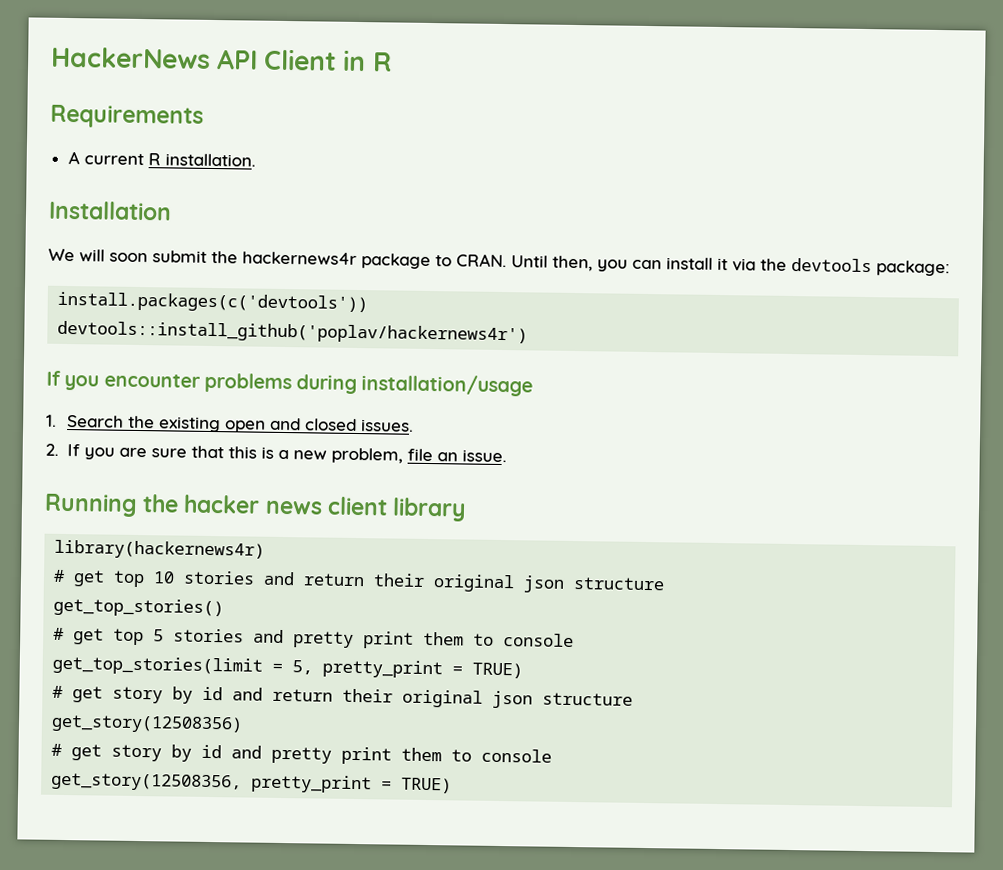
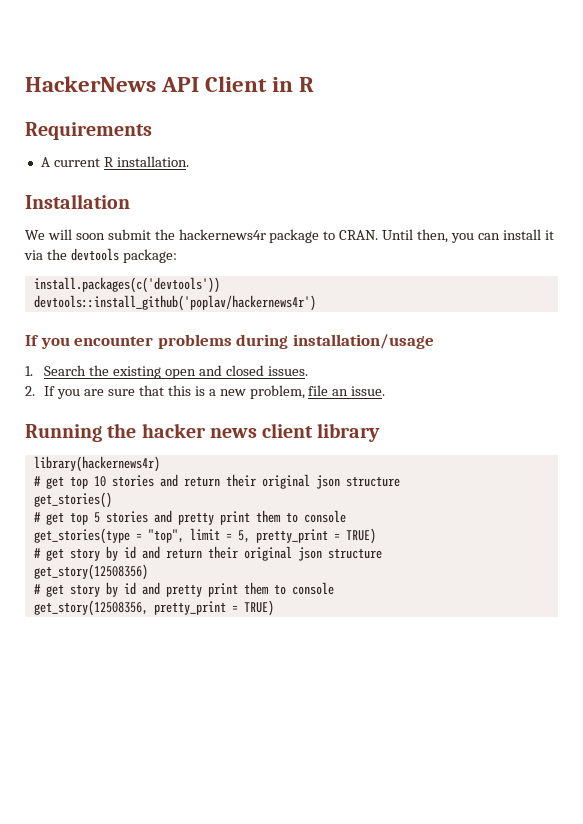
- get_top_stories()
+ get_stories()
- get_top_stories(limit = 5, pretty_print = TRUE)
+ get_stories(type = "top", limit = 5, pretty_print = TRUE)

